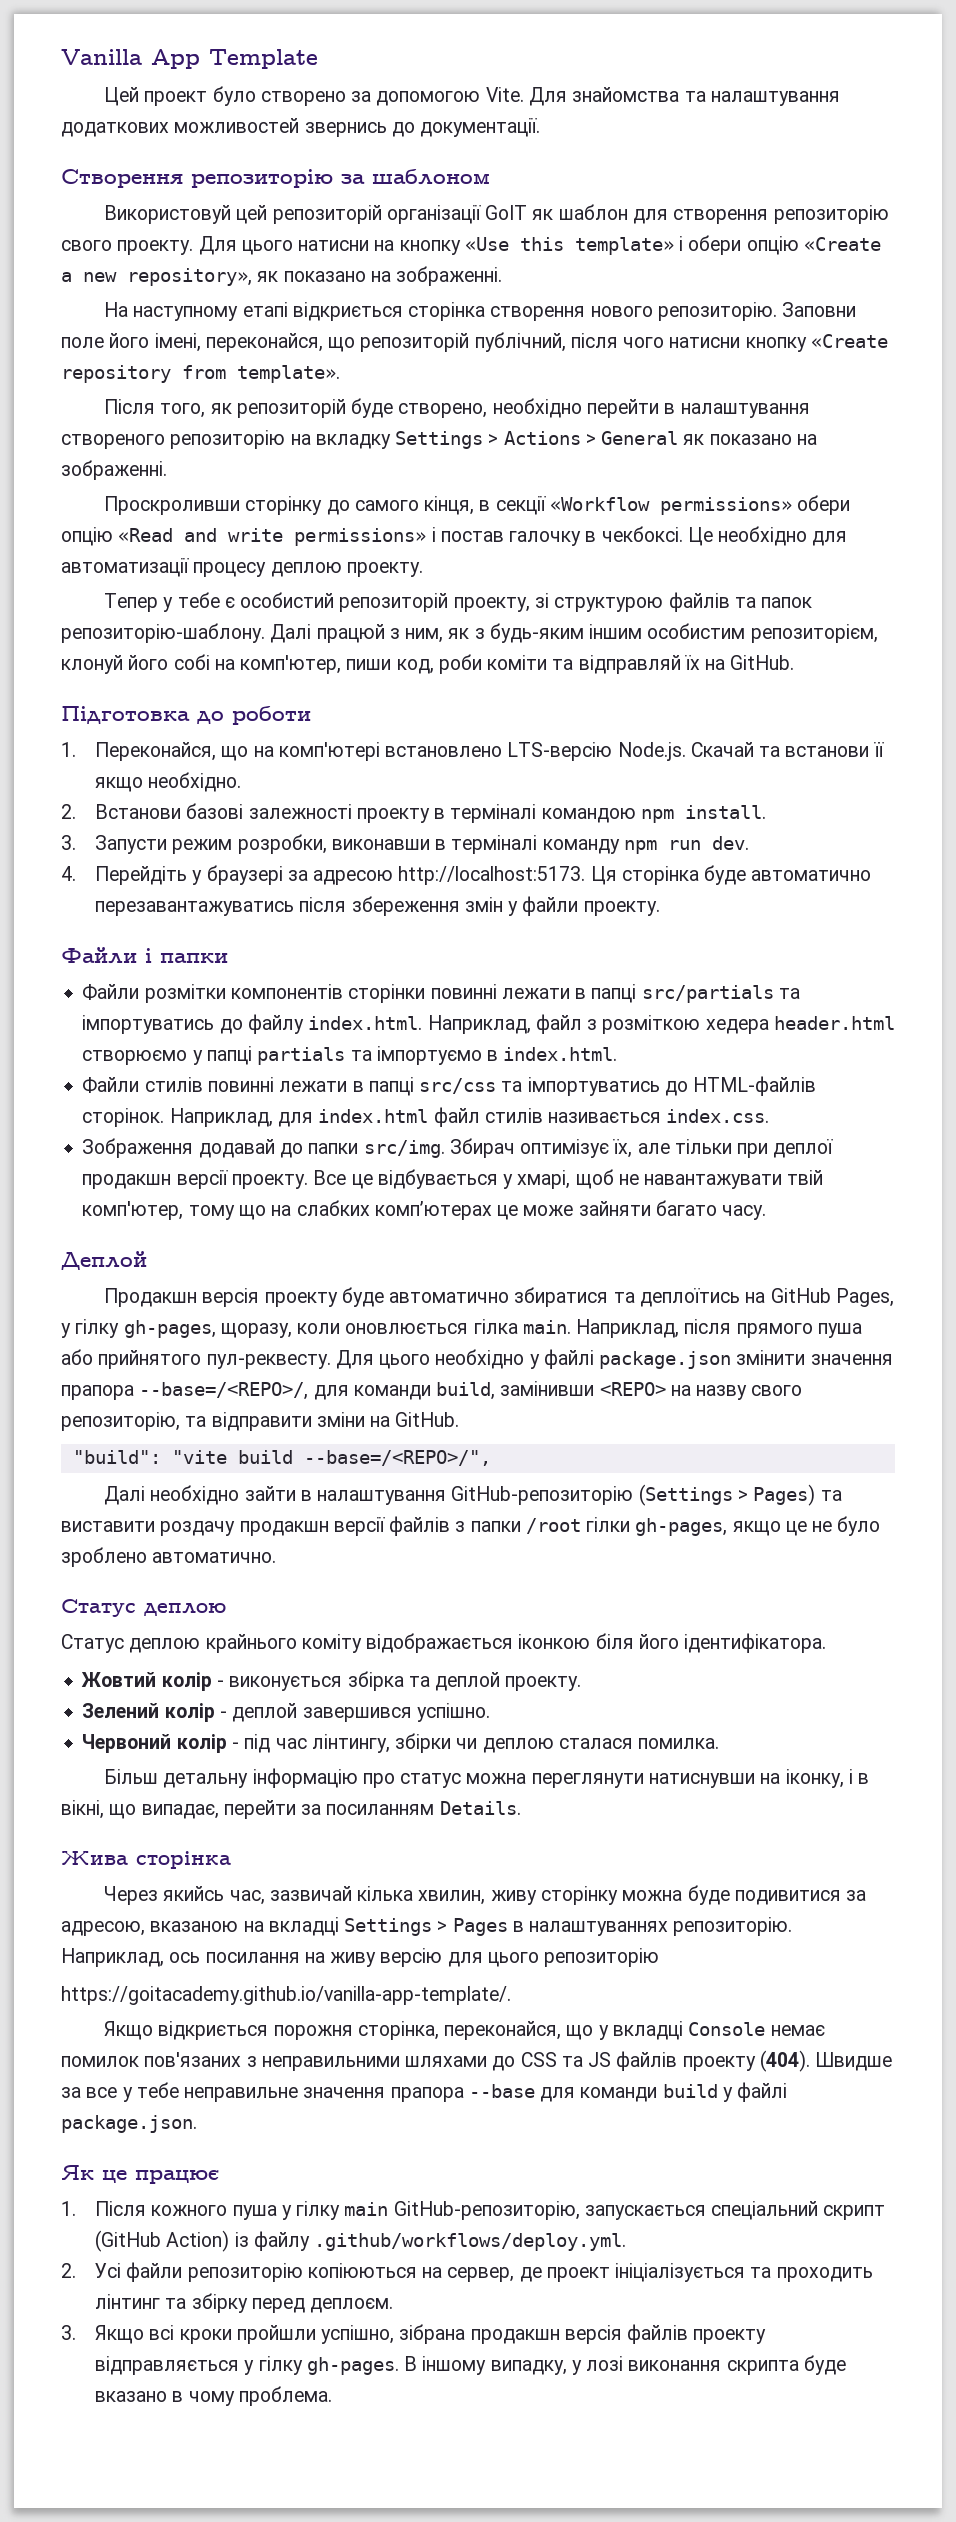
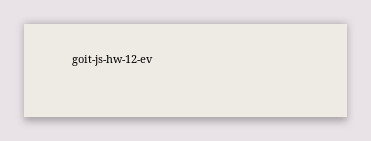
- Vanilla App Template
- Цей проект було створено за допомогою Vite. Для знайомства та налаштування додаткових можливостей звернись до документації.
- Створення репозиторію за шаблоном
- Використовуй цей репозиторій організації GoIT як шаблон для створення репозиторію свого проекту. Для цього натисни на кнопку «Use this template» і обери опцію «Create a new repository», як показано на зображенні.
- На наступному етапі відкриється сторінка створення нового репозиторію. Заповни поле його імені, переконайся, що репозиторій публічний, після чого натисни кнопку «Create repository from template».
- Після того, як репозиторій буде створено, необхідно перейти в налаштування створеного репозиторію на вкладку Settings > Actions > General як показано на зображенні.
- Проскроливши сторінку до самого кінця, в секції «Workflow permissions» обери опцію «Read and write permissions» і постав галочку в чекбоксі. Це необхідно для автоматизації процесу деплою проекту.
- Тепер у тебе є особистий репозиторій проекту, зі структурою файлів та папок репозиторію-шаблону. Далі працюй з ним, як з будь-яким іншим особистим репозиторієм, клонуй його собі на комп'ютер, пиши код, роби коміти та відправляй їх на GitHub.
- Підготовка до роботи
- 1. Переконайся, що на комп'ютері встановлено LTS-версію Node.js. Скачай та встанови її якщо необхідно.
- 2. Встанови базові залежності проекту в терміналі командою npm install.
- 3. Запусти режим розробки, виконавши в терміналі команду npm run dev.
- 4. Перейдіть у браузері за адресою http://localhost:5173. Ця сторінка буде автоматично перезавантажуватись після збереження змін у файли проекту.
- Файли і папки
- Файли розмітки компонентів сторінки повинні лежати в папці src/partials та імпортуватись до файлу index.html. Наприклад, файл з розміткою хедера header.html створюємо у папці partials та імпортуємо в index.html.
- Файли стилів повинні лежати в папці src/css та імпортуватись до HTML-файлів сторінок. Наприклад, для index.html файл стилів називається index.css.
- Зображення додавай до папки src/img. Збирач оптимізує їх, але тільки при деплої продакшн версії проекту. Все це відбувається у хмарі, щоб не навантажувати твій комп'ютер, тому що на слабких компʼютерах це може зайняти багато часу.
- Деплой
- Продакшн версія проекту буде автоматично збиратися та деплоїтись на GitHub Pages, у гілку gh-pages, щоразу, коли оновлюється гілка main. Наприклад, після прямого пуша або прийнятого пул-реквесту. Для цього необхідно у файлі package.json змінити значення прапора --base=/<REPO>/, для команди build, замінивши <REPO> на назву свого репозиторію, та відправити зміни на GitHub.
- "build": "vite build --base=/<REPO>/",
- Далі необхідно зайти в налаштування GitHub-репозиторію (Settings > Pages) та виставити роздачу продакшн версії файлів з папки /root гілки gh-pages, якщо це не було зроблено автоматично.
- Статус деплою
- Статус деплою крайнього коміту відображається іконкою біля його ідентифікатора.
- Жовтий колір - виконується збірка та деплой проекту.
- Зелений колір - деплой завершився успішно.
- Червоний колір - під час лінтингу, збірки чи деплою сталася помилка.
- Більш детальну інформацію про статус можна переглянути натиснувши на іконку, і в вікні, що випадає, перейти за посиланням Details.
- Жива сторінка
- Через якийсь час, зазвичай кілька хвилин, живу сторінку можна буде подивитися за адресою, вказаною на вкладці Settings > Pages в налаштуваннях репозиторію. Наприклад, ось посилання на живу версію для цього репозиторію
- https://goitacademy.github.io/vanilla-app-template/.
- Якщо відкриється порожня сторінка, переконайся, що у вкладці Console немає помилок пов'язаних з неправильними шляхами до CSS та JS файлів проекту (404). Швидше за все у тебе неправильне значення прапора --base для команди build у файлі package.json.
- Як це працює
- 1. Після кожного пуша у гілку main GitHub-репозиторію, запускається спеціальний скрипт (GitHub Action) із файлу .github/workflows/deploy.yml.
- 2. Усі файли репозиторію копіюються на сервер, де проект ініціалізується та проходить лінтинг та збірку перед деплоєм.
- 3. Якщо всі кроки пройшли успішно, зібрана продакшн версія файлів проекту відправляється у гілку gh-pages. В іншому випадку, у лозі виконання скрипта буде вказано в чому проблема.
+ goit-js-hw-12-ev

